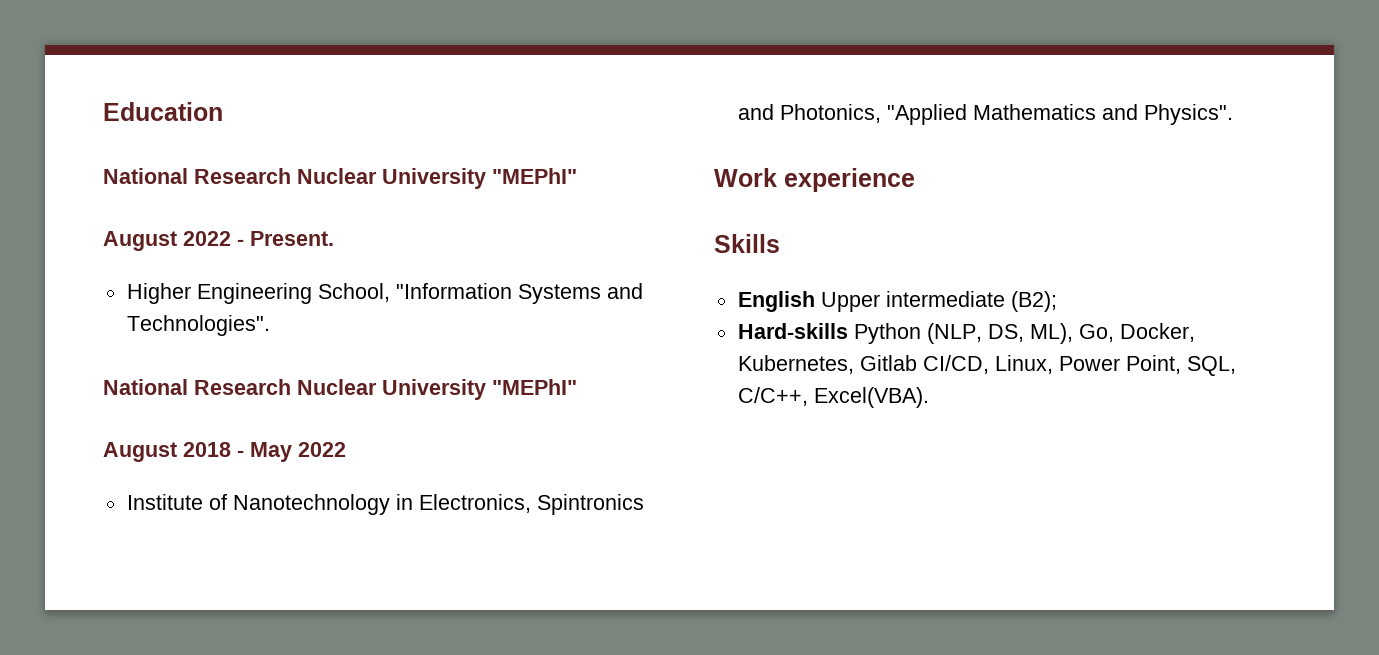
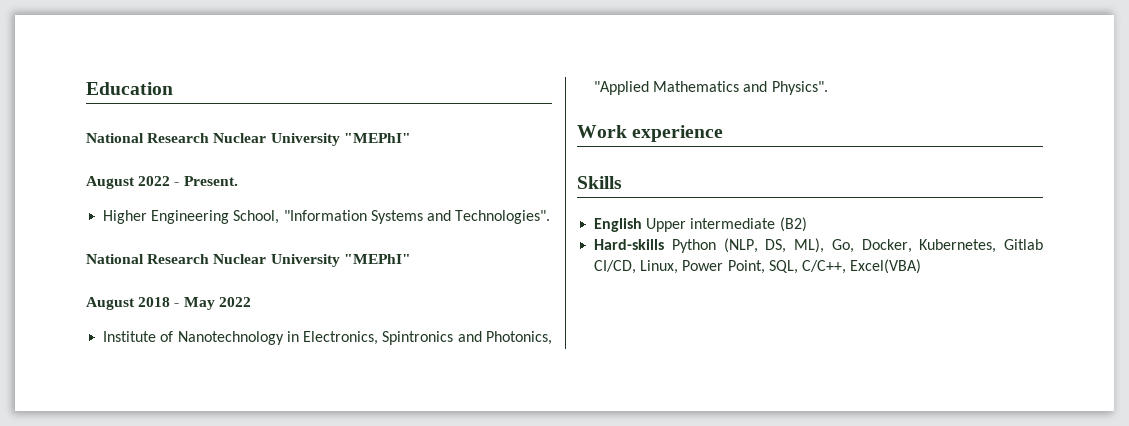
- English Upper intermediate (B2);
+ English Upper intermediate (B2)
- Hard-skills Python (NLP, DS, ML), Go, Docker, Kubernetes, Gitlab CI/CD, Linux, Power Point, SQL, C/C++, Excel(VBA).
+ Hard-skills Python (NLP, DS, ML), Go, Docker, Kubernetes, Gitlab CI/CD, Linux, Power Point, SQL, C/C++, Excel(VBA)

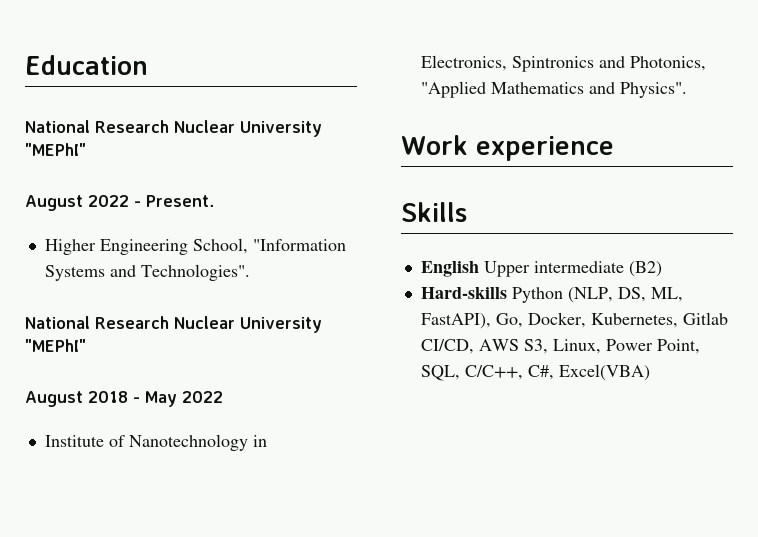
- Hard-skills Python (NLP, DS, ML), Go, Docker, Kubernetes, Gitlab CI/CD, Linux, Power Point, SQL, C/C++, Excel(VBA)
+ Hard-skills Python (NLP, DS, ML, FastAPI), Go, Docker, Kubernetes, Gitlab CI/CD, AWS S3, Linux, Power Point, SQL, C/C++, C#, Excel(VBA)

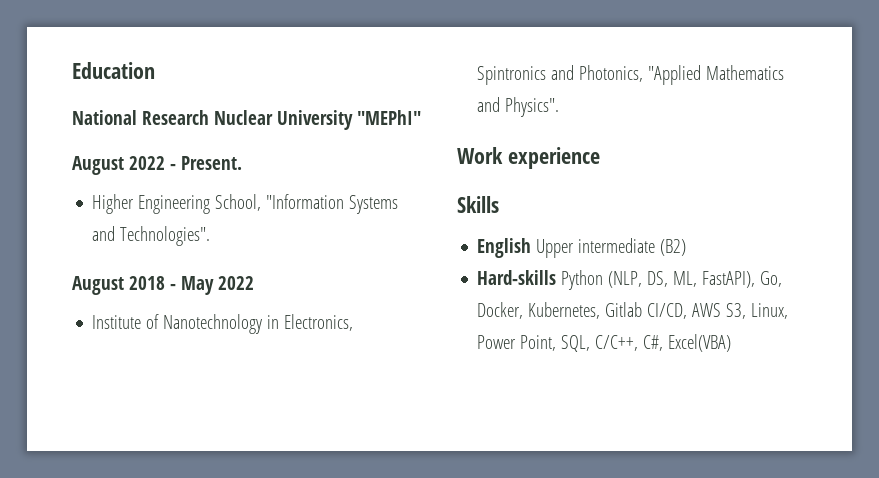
  Higher Engineering School, "Information Systems and Technologies".
- National Research Nuclear University "MEPhI"

